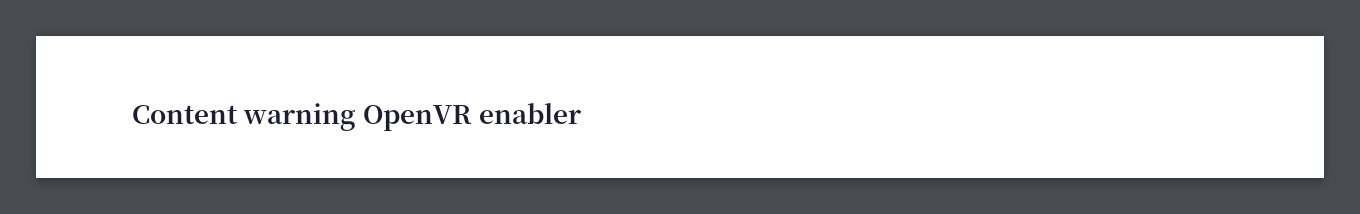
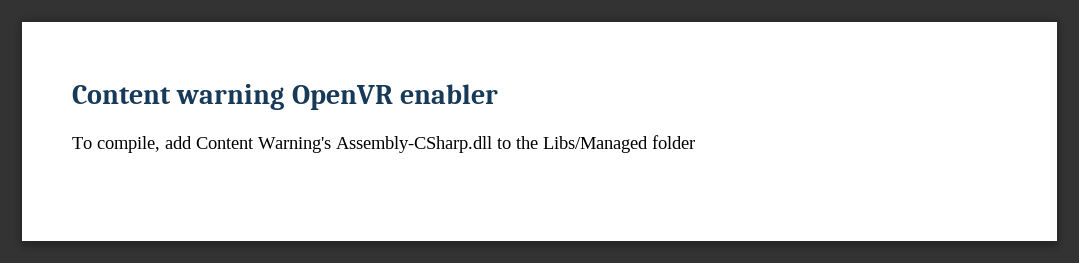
+ To compile, add Content Warning's Assembly-CSharp.dll to the Libs/Managed folder

